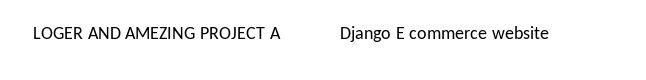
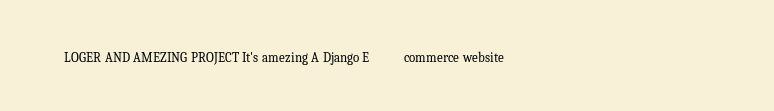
- LOGER AND AMEZING PROJECT A Django E commerce website
+ LOGER AND AMEZING PROJECT It's amezing A Django E commerce website

